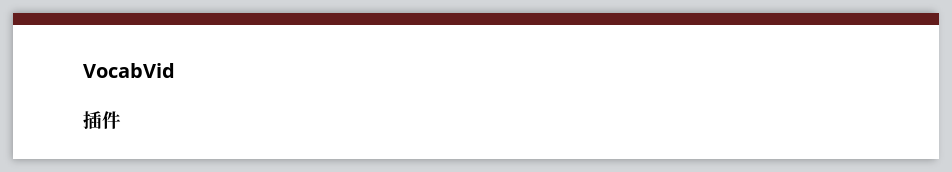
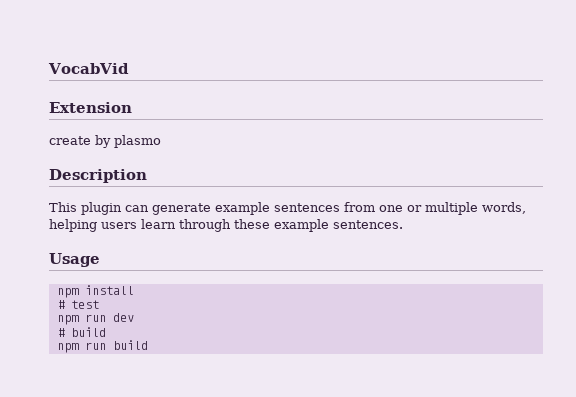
- 插件
+ Extension
+ create by plasmo
+ Description
+ This plugin can generate example sentences from one or multiple words, helping users learn through these example sentences.
+ Usage
+ npm install
+ # test
+ npm run dev
+ # build
+ npm run build

